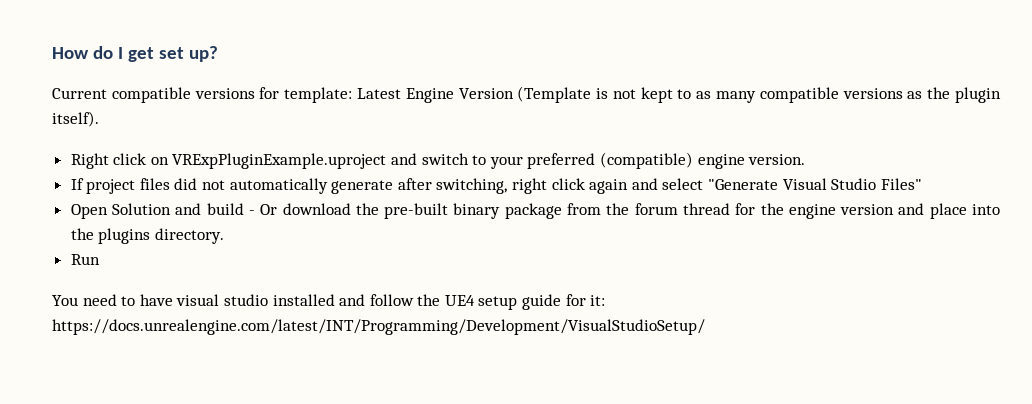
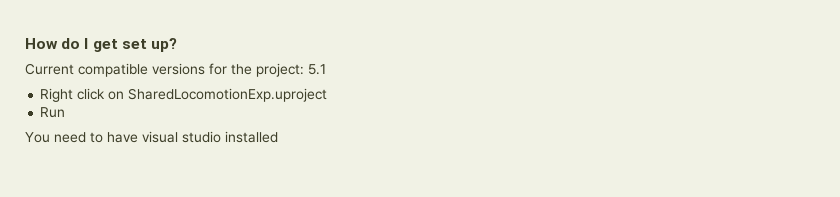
- Current compatible versions for template: Latest Engine Version (Template is not kept to as many compatible versions as the plugin itself).
- Right click on VRExpPluginExample.uproject and switch to your preferred (compatible) engine version.
- If project files did not automatically generate after switching, right click again and select "Generate Visual Studio Files"
- Open Solution and build - Or download the pre-built binary package from the forum thread for the engine version and place into the plugins directory.
+ Current compatible versions for the project: 5.1
+ Right click on SharedLocomotionExp.uproject
- You need to have visual studio installed and follow the UE4 setup guide for it: https://docs.unrealengine.com/latest/INT/Programming/Development/VisualStudioSetup/
+ You need to have visual studio installed

